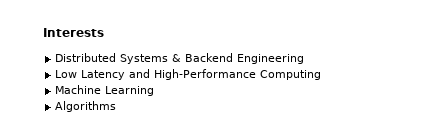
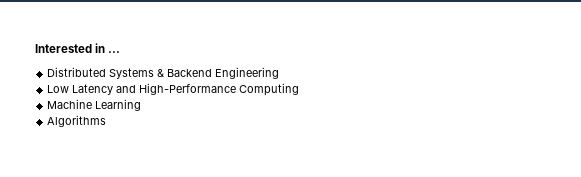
- Interests
+ Interested in ...

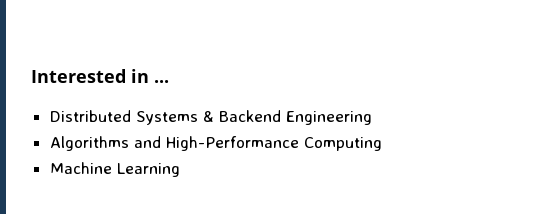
- Low Latency and High-Performance Computing
+ Algorithms and High-Performance Computing
- Algorithms

